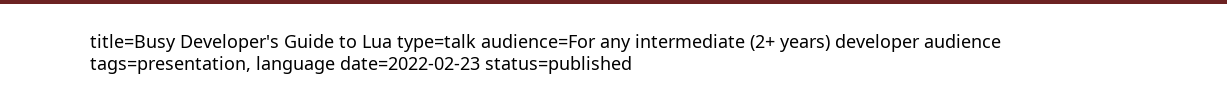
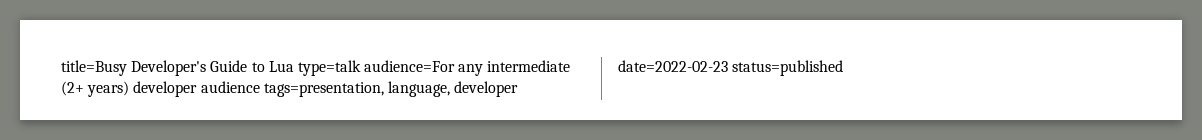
- title=Busy Developer's Guide to Lua type=talk audience=For any intermediate (2+ years) developer audience tags=presentation, language date=2022-02-23 status=published
+ title=Busy Developer's Guide to Lua type=talk audience=For any intermediate (2+ years) developer audience tags=presentation, language, developer date=2022-02-23 status=published

